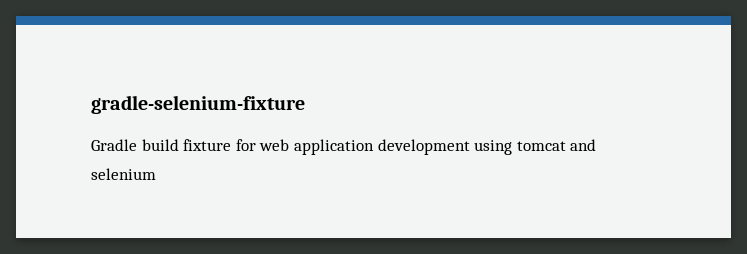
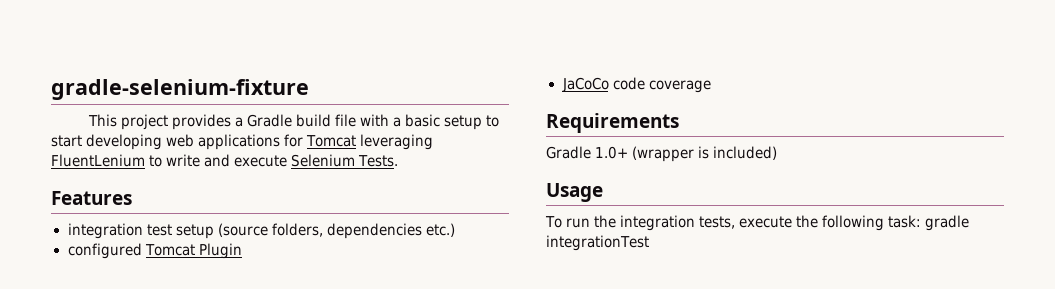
- Gradle build fixture for web application development using tomcat and selenium
+ This project provides a Gradle build file with a basic setup to start developing web applications for Tomcat leveraging FluentLenium to write and execute Selenium Tests.
+ Features
+ integration test setup (source folders, dependencies etc.)
+ configured Tomcat Plugin
+ JaCoCo code coverage
+ Requirements
+ Gradle 1.0+ (wrapper is included)
+ Usage
+ To run the integration tests, execute the following task: gradle integrationTest

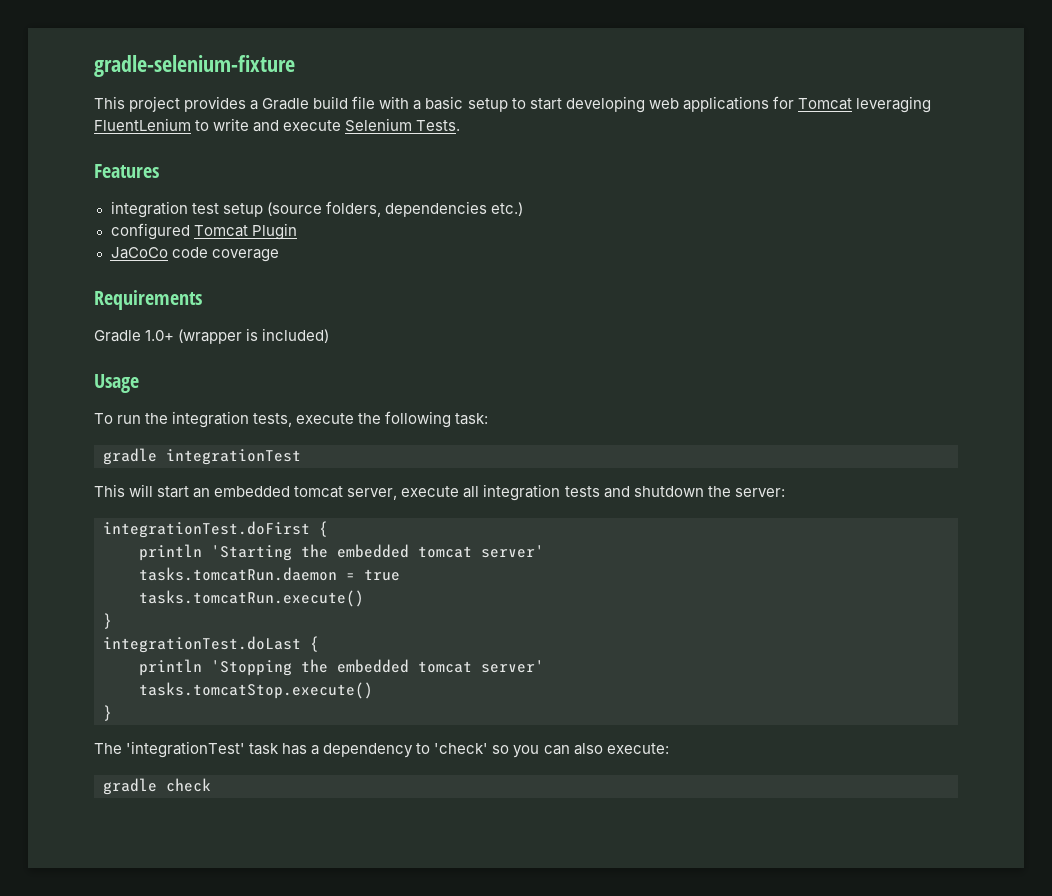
- To run the integration tests, execute the following task: gradle integrationTest
+ To run the integration tests, execute the following task:
+ gradle integrationTest
+ This will start an embedded tomcat server, execute all integration tests and shutdown the server:
+ integrationTest.doFirst {
+ println 'Starting the embedded tomcat server'
+ tasks.tomcatRun.daemon = true
+ tasks.tomcatRun.execute()
+ }
+ integrationTest.doLast {
+ println 'Stopping the embedded tomcat server'
+ tasks.tomcatStop.execute()
+ }
+ The 'integrationTest' task has a dependency to 'check' so you can also execute:
+ gradle check

